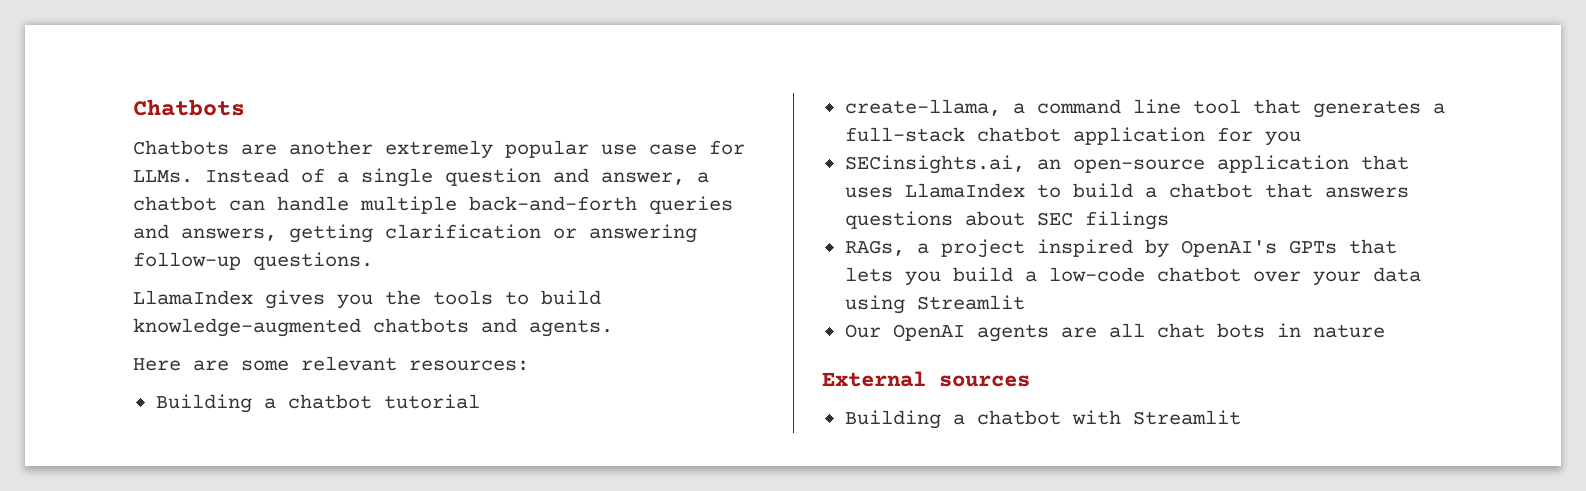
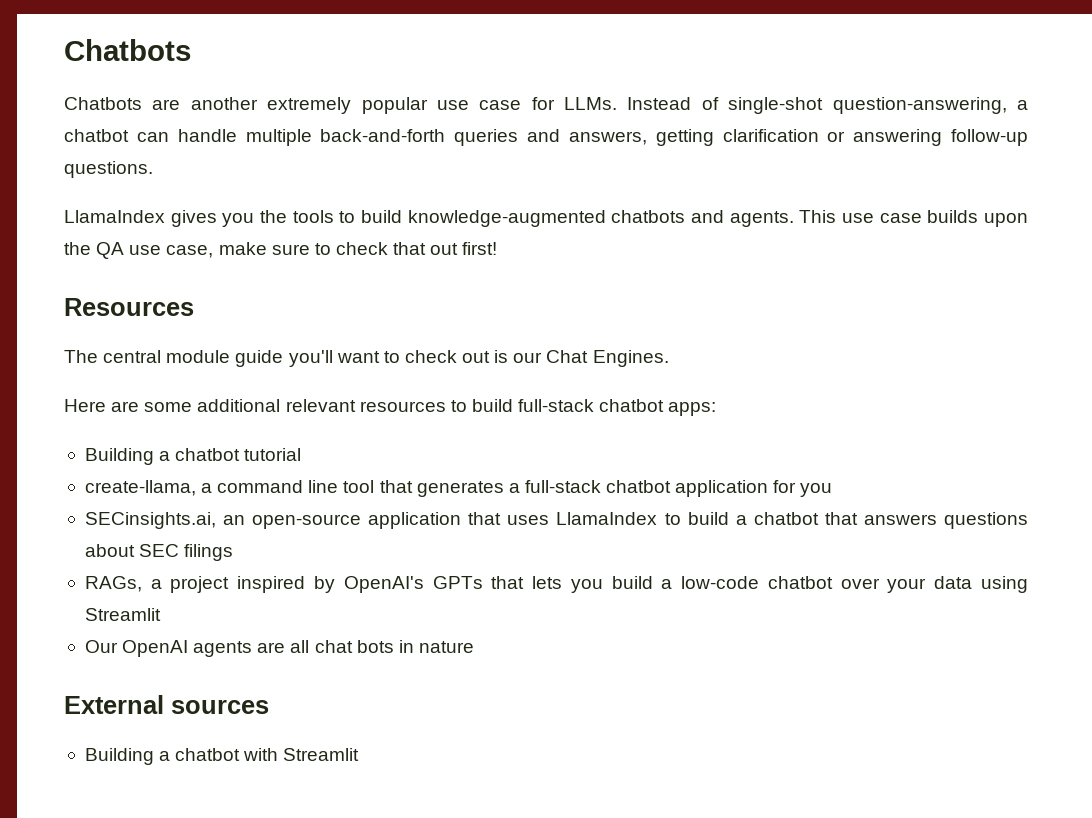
- Instead of a single question and answer, a chatbot can handle multiple back-and-forth queries and answers, getting clarification or answering follow-up questions.
+ Instead of single-shot question-answering, a chatbot can handle multiple back-and-forth queries and answers, getting clarification or answering follow-up questions.
- LlamaIndex gives you the tools to build knowledge-augmented chatbots and agents.
- Here are some relevant resources:
+ LlamaIndex gives you the tools to build knowledge-augmented chatbots and agents. This use case builds upon the QA use case, make sure to check that out first!
+ Resources
+ The central module guide you'll want to check out is our Chat Engines.
+ Here are some additional relevant resources to build full-stack chatbot apps:

